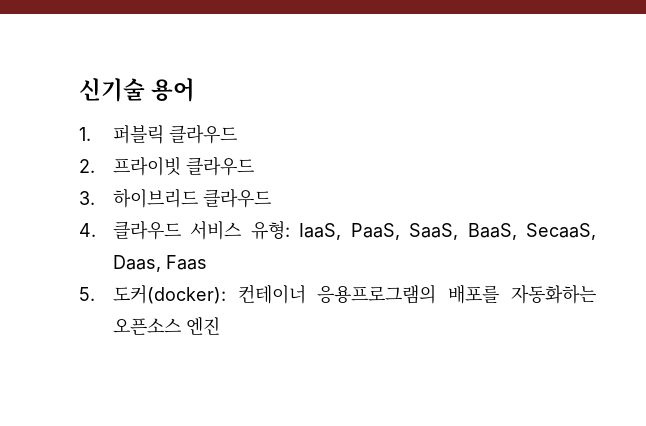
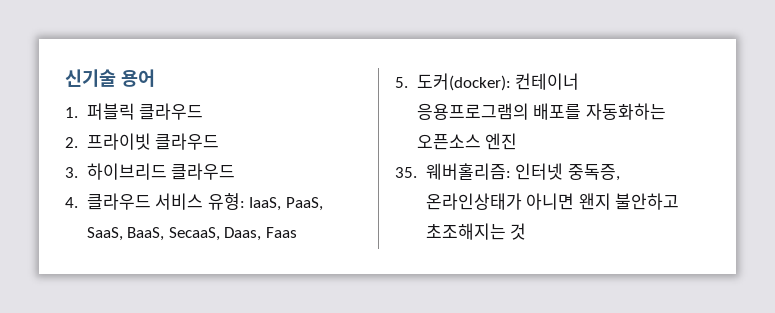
+ 35. 웨버홀리즘: 인터넷 중독증, 온라인상태가 아니면 왠지 불안하고 초조해지는 것

